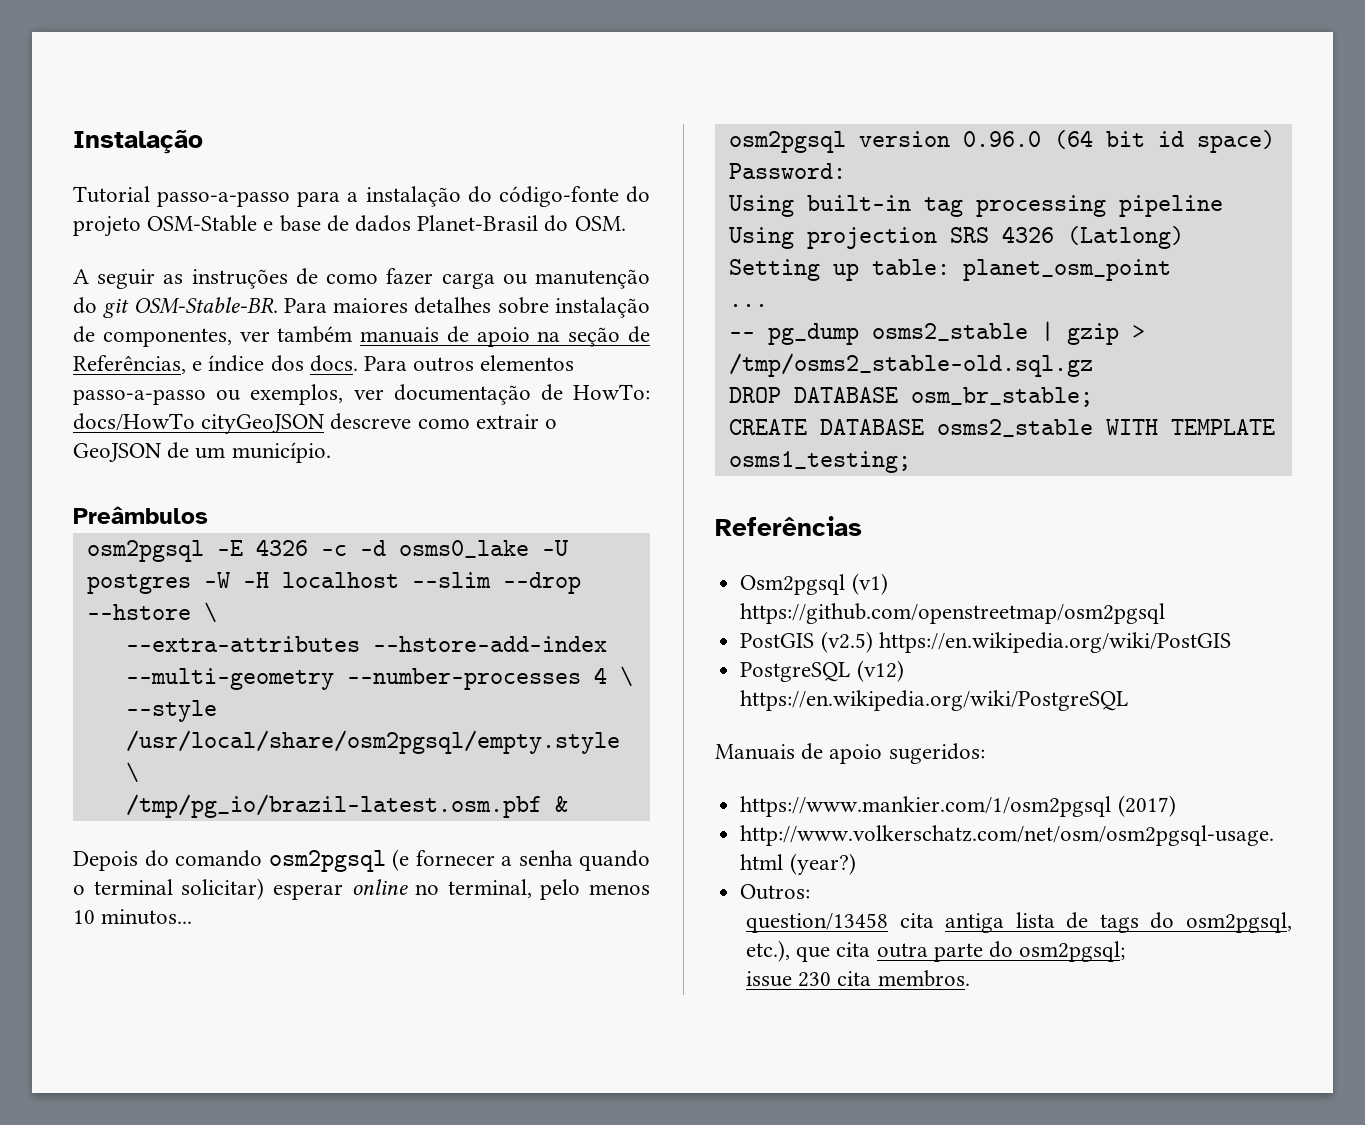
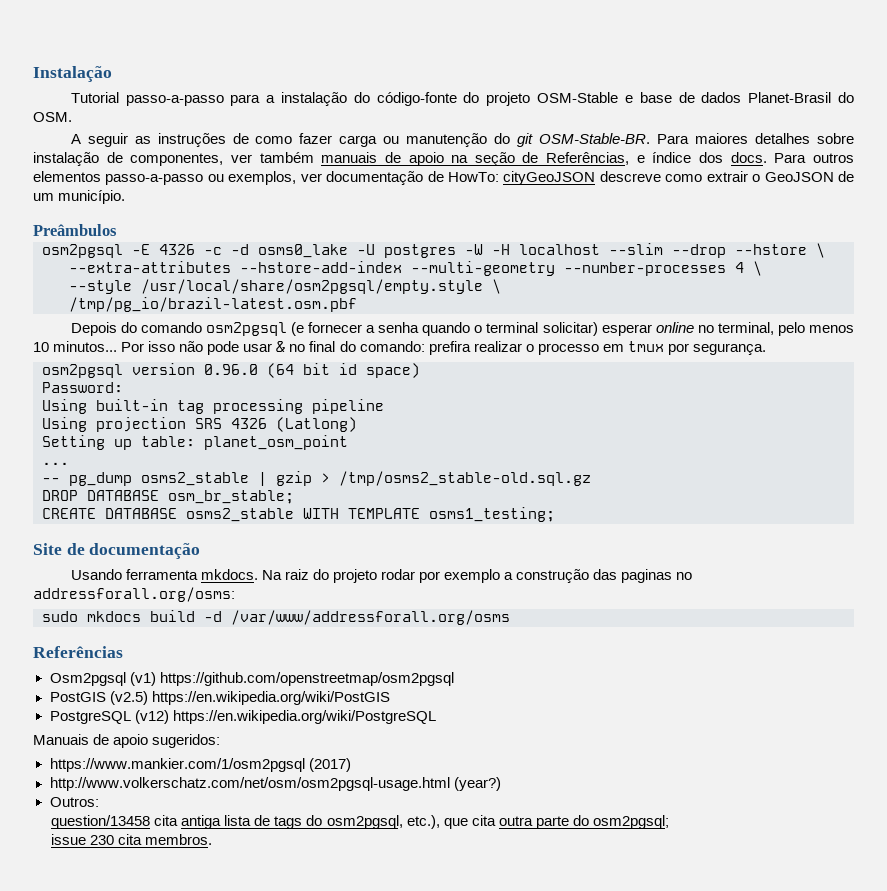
- Para outros elementos passo-a-passo ou exemplos, ver documentação de HowTo: docs/HowTo cityGeoJSON descreve como extrair o GeoJSON de um município.
+ Para outros elementos passo-a-passo ou exemplos, ver documentação de HowTo: cityGeoJSON descreve como extrair o GeoJSON de um município.
- /tmp/pg_io/brazil-latest.osm.pbf &
+ /tmp/pg_io/brazil-latest.osm.pbf
+ Por isso não pode usar & no final do comando: prefira realizar o processo em tmux por segurança.
+ Site de documentação
+ Usando ferramenta mkdocs. Na raiz do projeto rodar por exemplo a construção das paginas no addressforall.org/osms:
+ sudo mkdocs build -d /var/www/addressforall.org/osms

